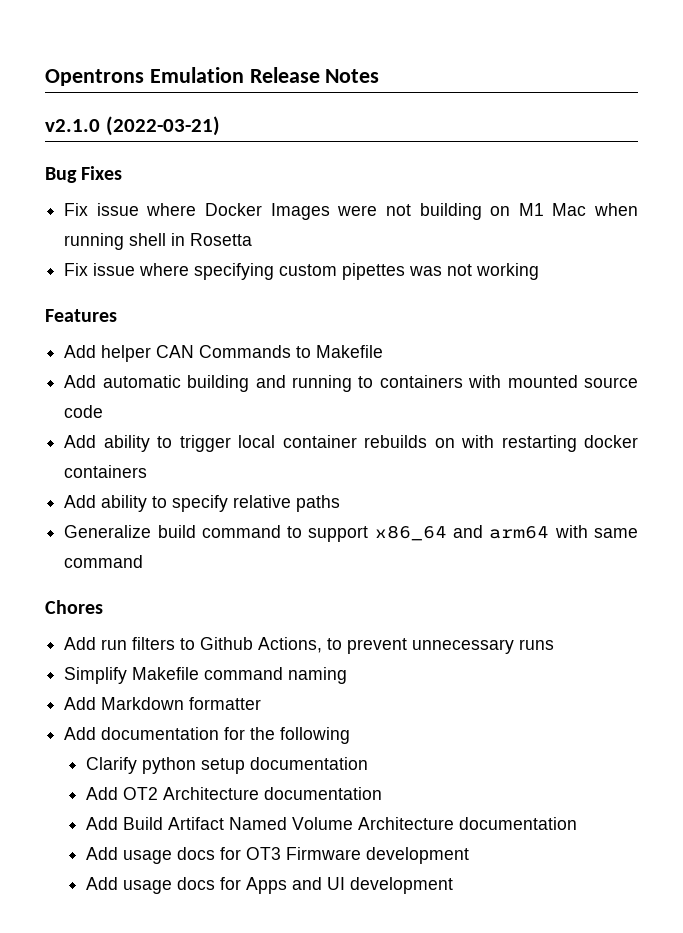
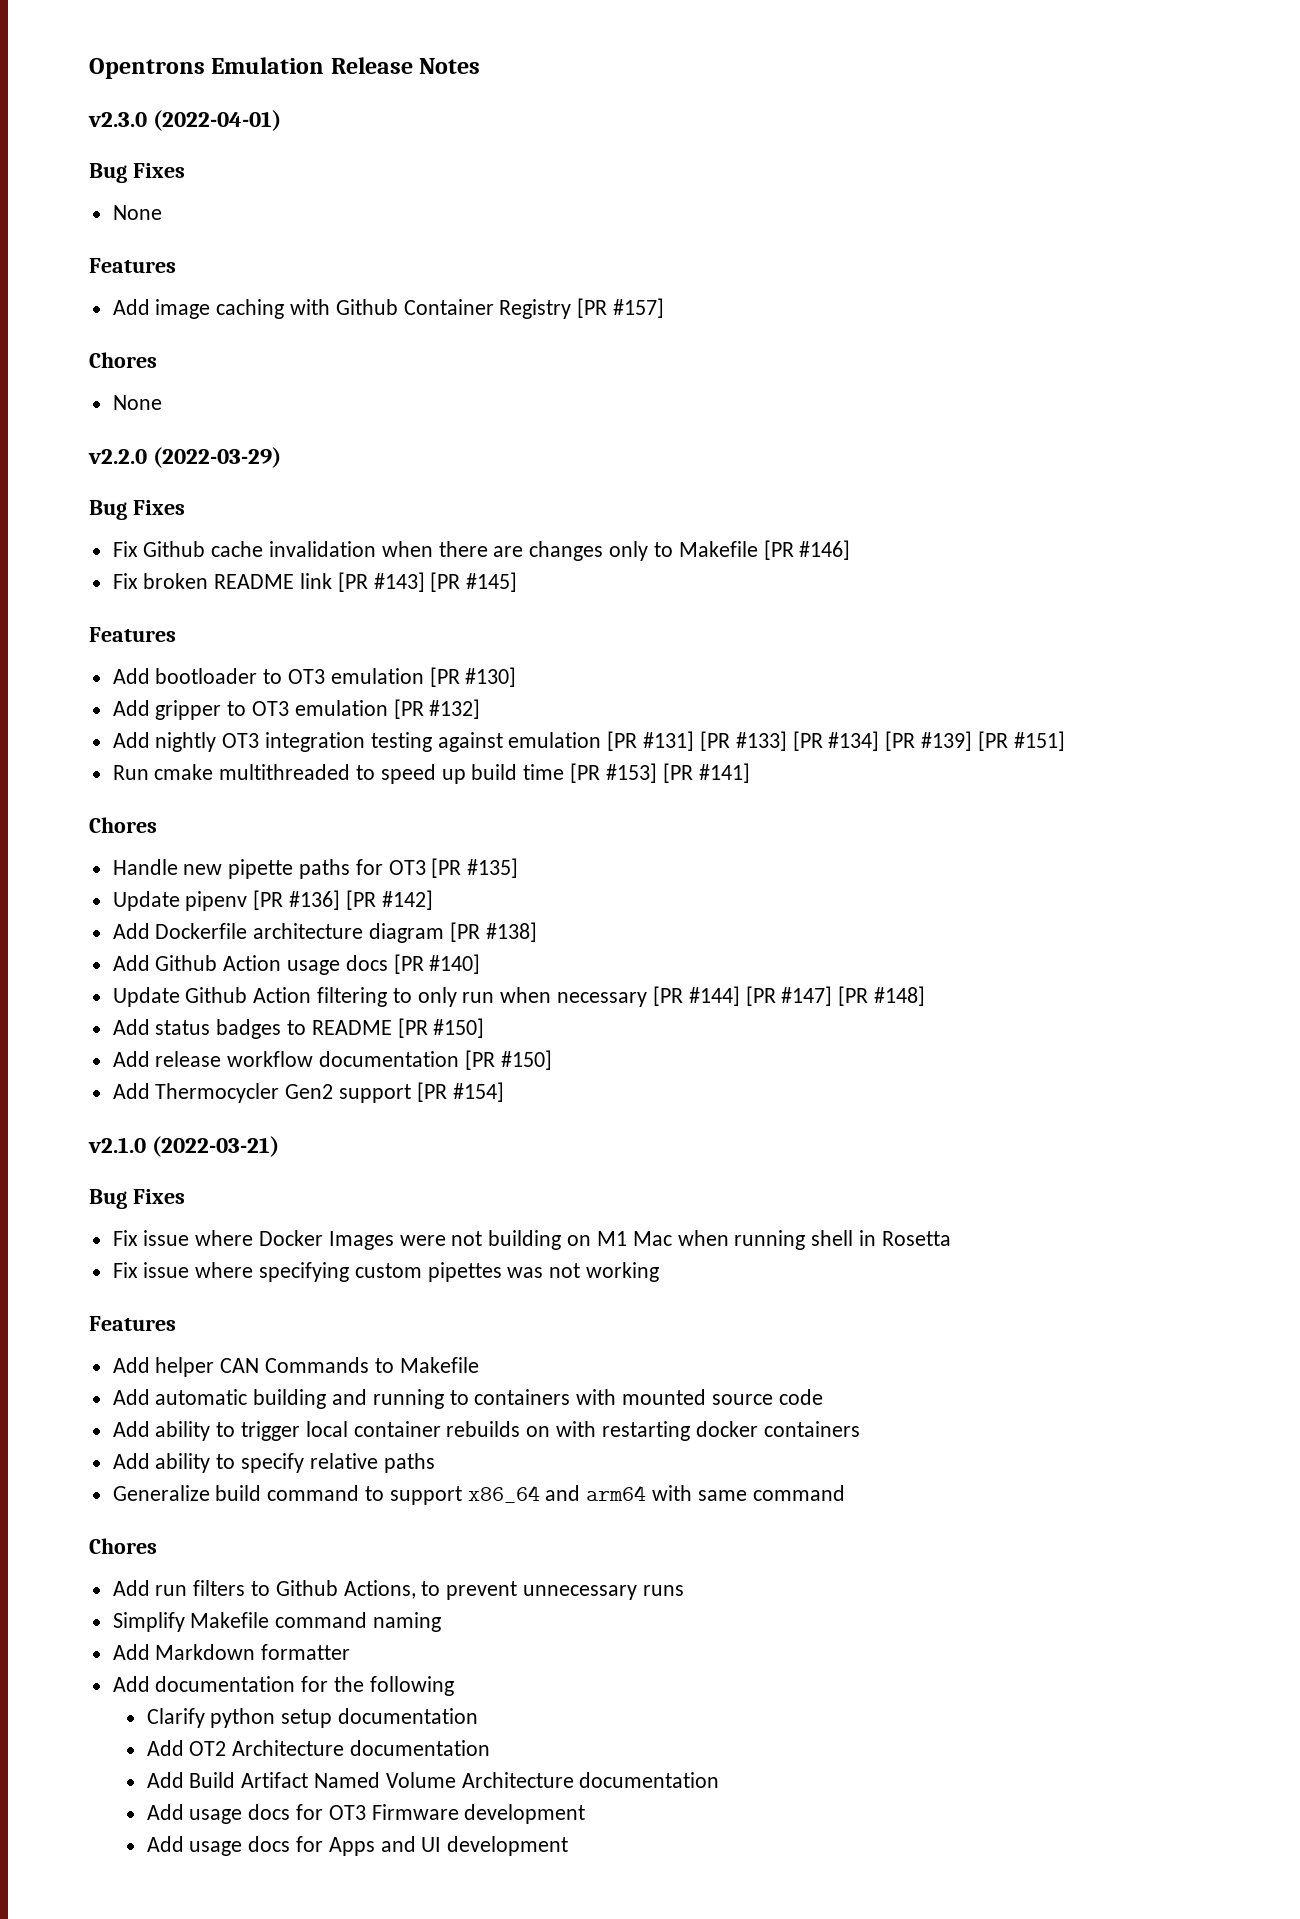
+ v2.3.0 (2022-04-01)
+ Bug Fixes
+ None
+ Features
+ Add image caching with Github Container Registry [PR #157]
+ Chores
+ None
+ v2.2.0 (2022-03-29)
+ Bug Fixes
+ Fix Github cache invalidation when there are changes only to Makefile [PR #146]
+ Fix broken README link [PR #143] [PR #145]
+ Features
+ Add bootloader to OT3 emulation [PR #130]
+ Add gripper to OT3 emulation [PR #132]
+ Add nightly OT3 integration testing against emulation [PR #131] [PR #133] [PR #134] [PR #139] [PR #151]
+ Run cmake multithreaded to speed up build time [PR #153] [PR #141]
+ Chores
+ Handle new pipette paths for OT3 [PR #135]
+ Update pipenv [PR #136] [PR #142]
+ Add Dockerfile architecture diagram [PR #138]
+ Add Github Action usage docs [PR #140]
+ Update Github Action filtering to only run when necessary [PR #144] [PR #147] [PR #148]
+ Add status badges to README [PR #150]
+ Add release workflow documentation [PR #150]
+ Add Thermocycler Gen2 support [PR #154]

